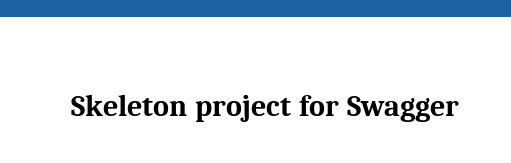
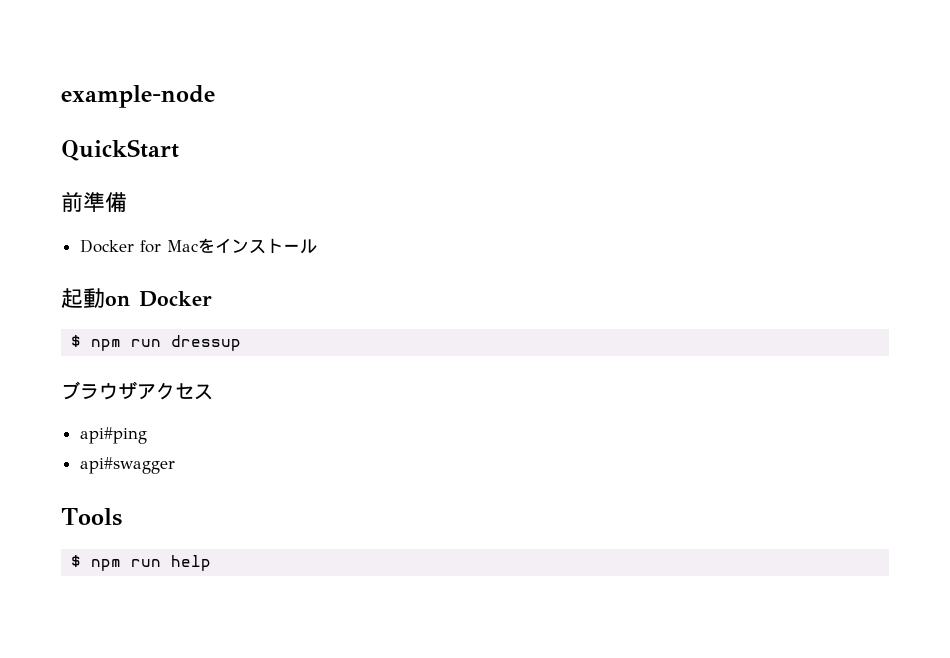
- Skeleton project for Swagger
+ example-node
+ QuickStart
+ 前準備
+ Docker for Macをインストール
+ 起動on Docker
+ $ npm run dressup
+ ブラウザアクセス
+ api#ping
+ api#swagger
+ Tools
+ $ npm run help

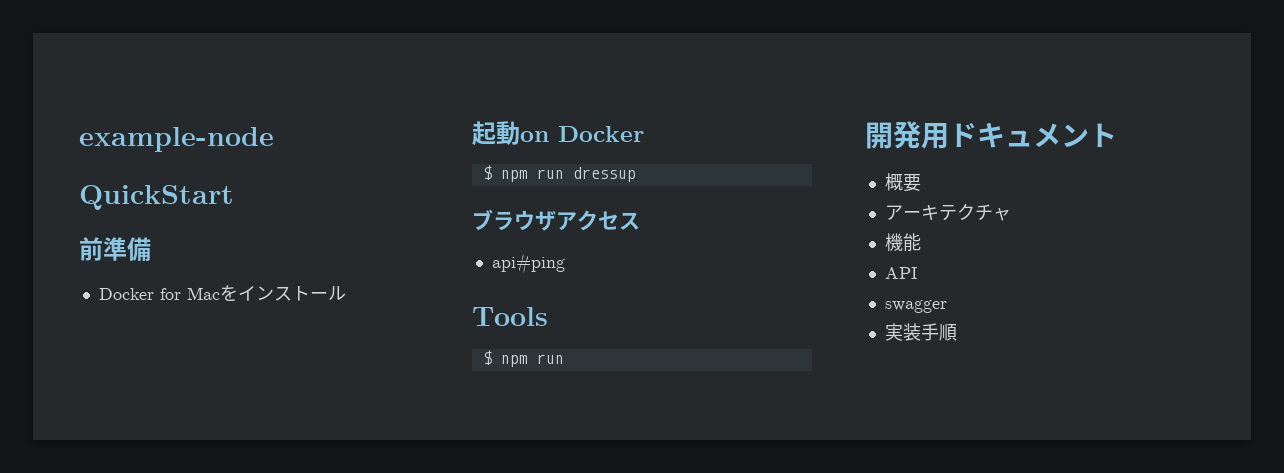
- api#swagger
  Tools
- $ npm run help
+ $ npm run
+ 開発用ドキュメント
+ 概要
+ アーキテクチャ
+ 機能
+ API
+ swagger
+ 実装手順

